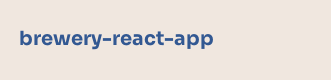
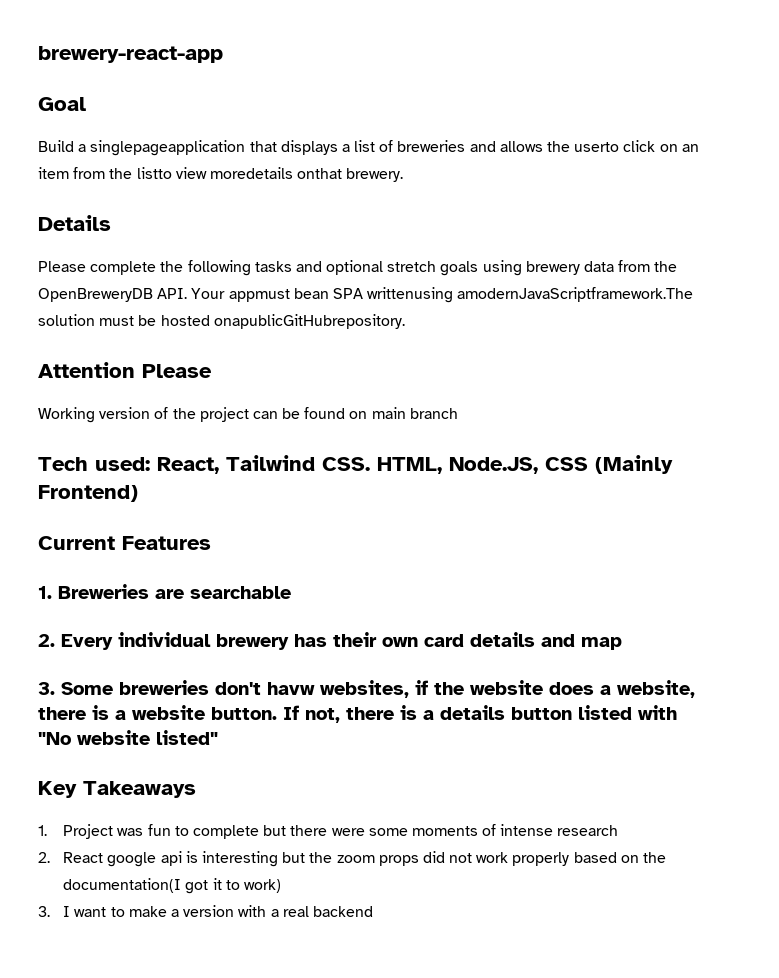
+ Goal
+ Build a singlepageapplication that displays a list of breweries and allows the userto click on an item from the listto view moredetails onthat brewery.
+ Details
+ Please complete the following tasks and optional stretch goals using brewery data from the OpenBreweryDB API. Your appmust bean SPA writtenusing amodernJavaScriptframework.The solution must be hosted onapublicGitHubrepository.
+ Attention Please
+ Working version of the project can be found on main branch
+ Tech used: React, Tailwind CSS. HTML, Node.JS, CSS (Mainly Frontend)
+ Current Features
+ 1. Breweries are searchable
+ 2. Every individual brewery has their own card details and map
+ 3. Some breweries don't havw websites, if the website does a website, there is a website button. If not, there is a details button listed with "No website listed"
+ Key Takeaways
+ 1. Project was fun to complete but there were some moments of intense research
+ 2. React google api is interesting but the zoom props did not work properly based on the documentation(I got it to work)
+ 3. I want to make a version with a real backend

